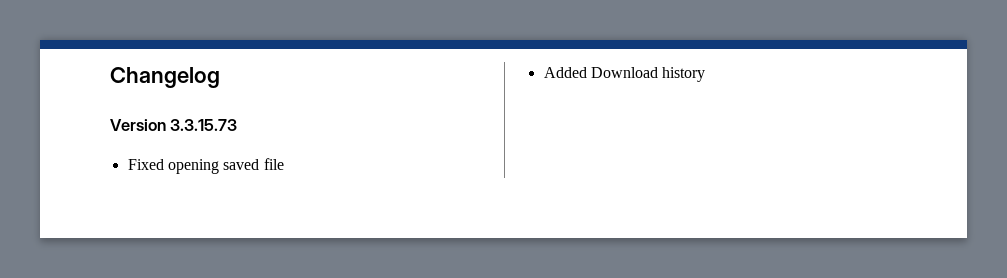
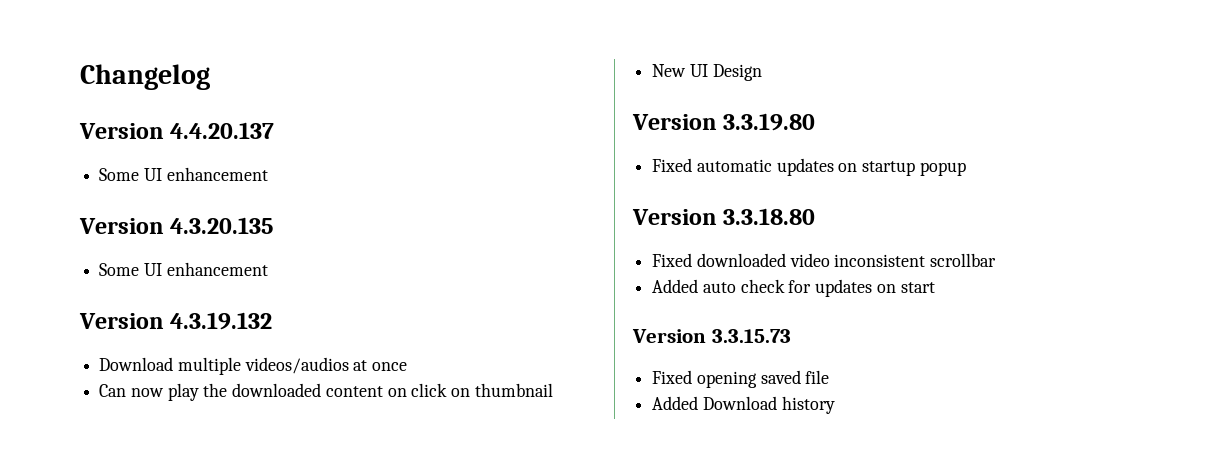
+ Version 4.4.20.137
+ Some UI enhancement
+ Version 4.3.20.135
+ Some UI enhancement
+ Version 4.3.19.132
+ Download multiple videos/audios at once
+ Can now play the downloaded content on click on thumbnail
+ New UI Design
+ Version 3.3.19.80
+ Fixed automatic updates on startup popup
+ Version 3.3.18.80
+ Fixed downloaded video inconsistent scrollbar
+ Added auto check for updates on start

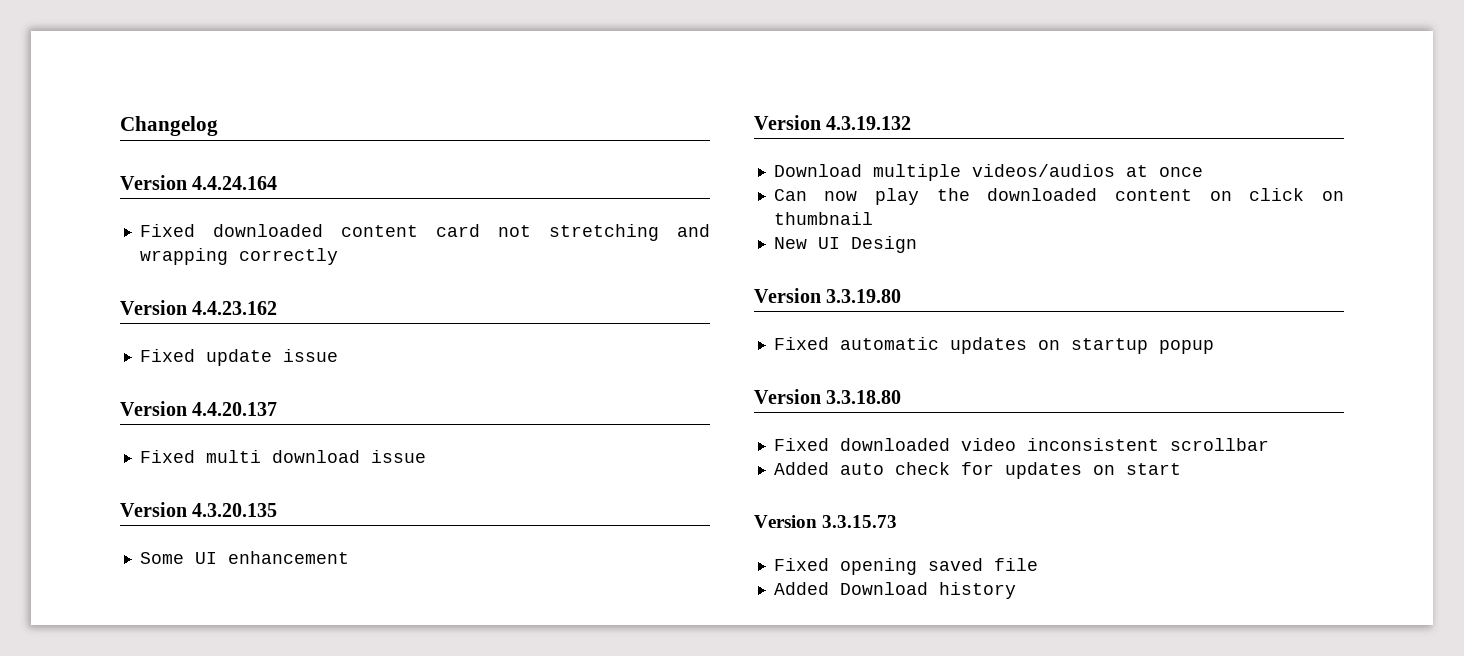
+ Version 4.4.24.164
+ Fixed downloaded content card not stretching and wrapping correctly
+ Version 4.4.23.162
+ Fixed update issue
  Version 4.4.20.137
- Some UI enhancement
+ Fixed multi download issue

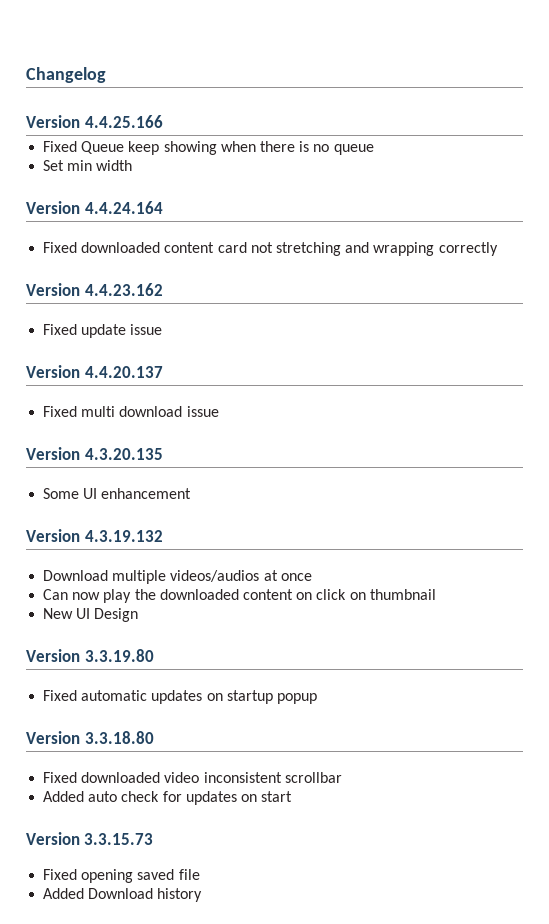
+ Version 4.4.25.166
+ Fixed Queue keep showing when there is no queue
+ Set min width

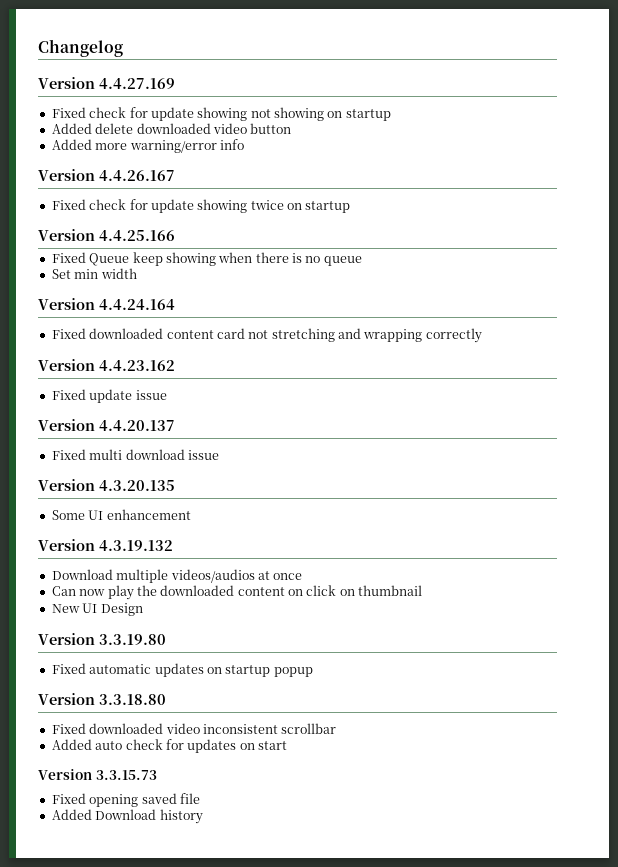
+ Version 4.4.27.169
+ Fixed check for update showing not showing on startup
+ Added delete downloaded video button
+ Added more warning/error info
+ Version 4.4.26.167
+ Fixed check for update showing twice on startup

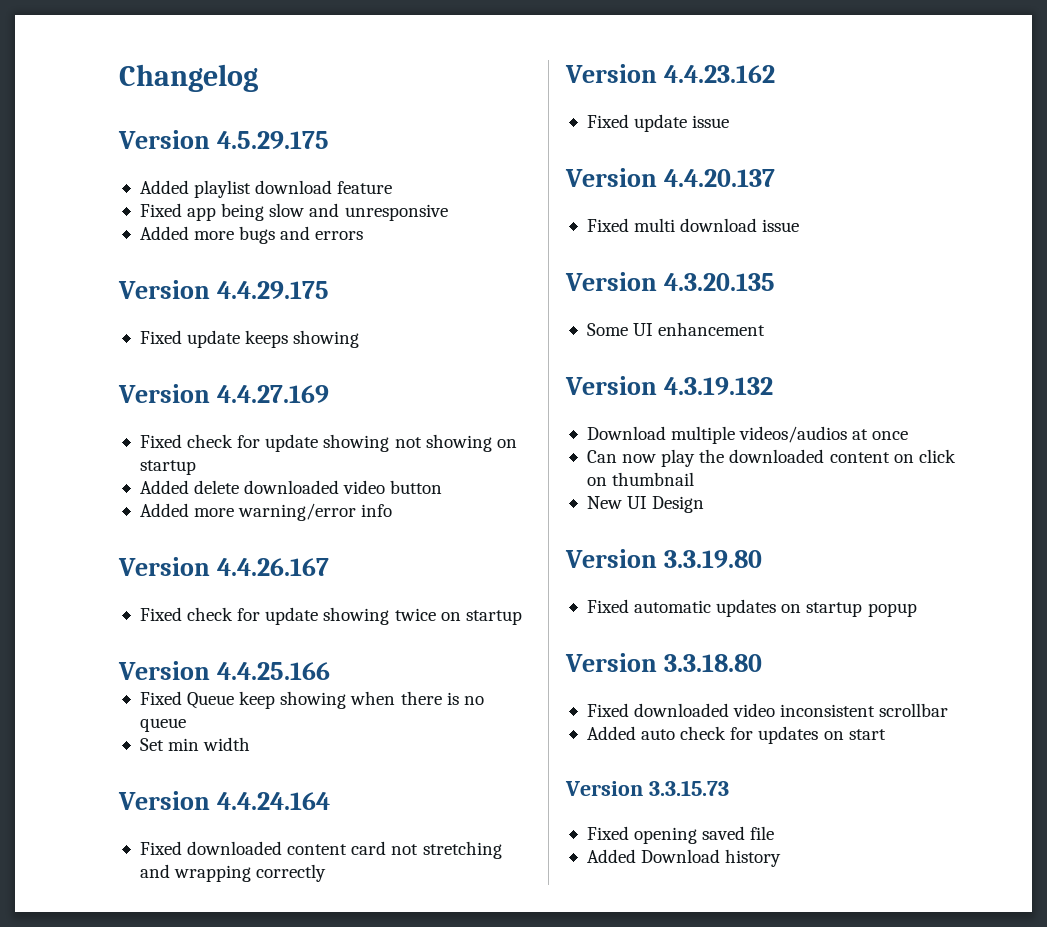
+ Version 4.5.29.175
+ Added playlist download feature
+ Fixed app being slow and unresponsive
+ Added more bugs and errors
+ Version 4.4.29.175
+ Fixed update keeps showing

